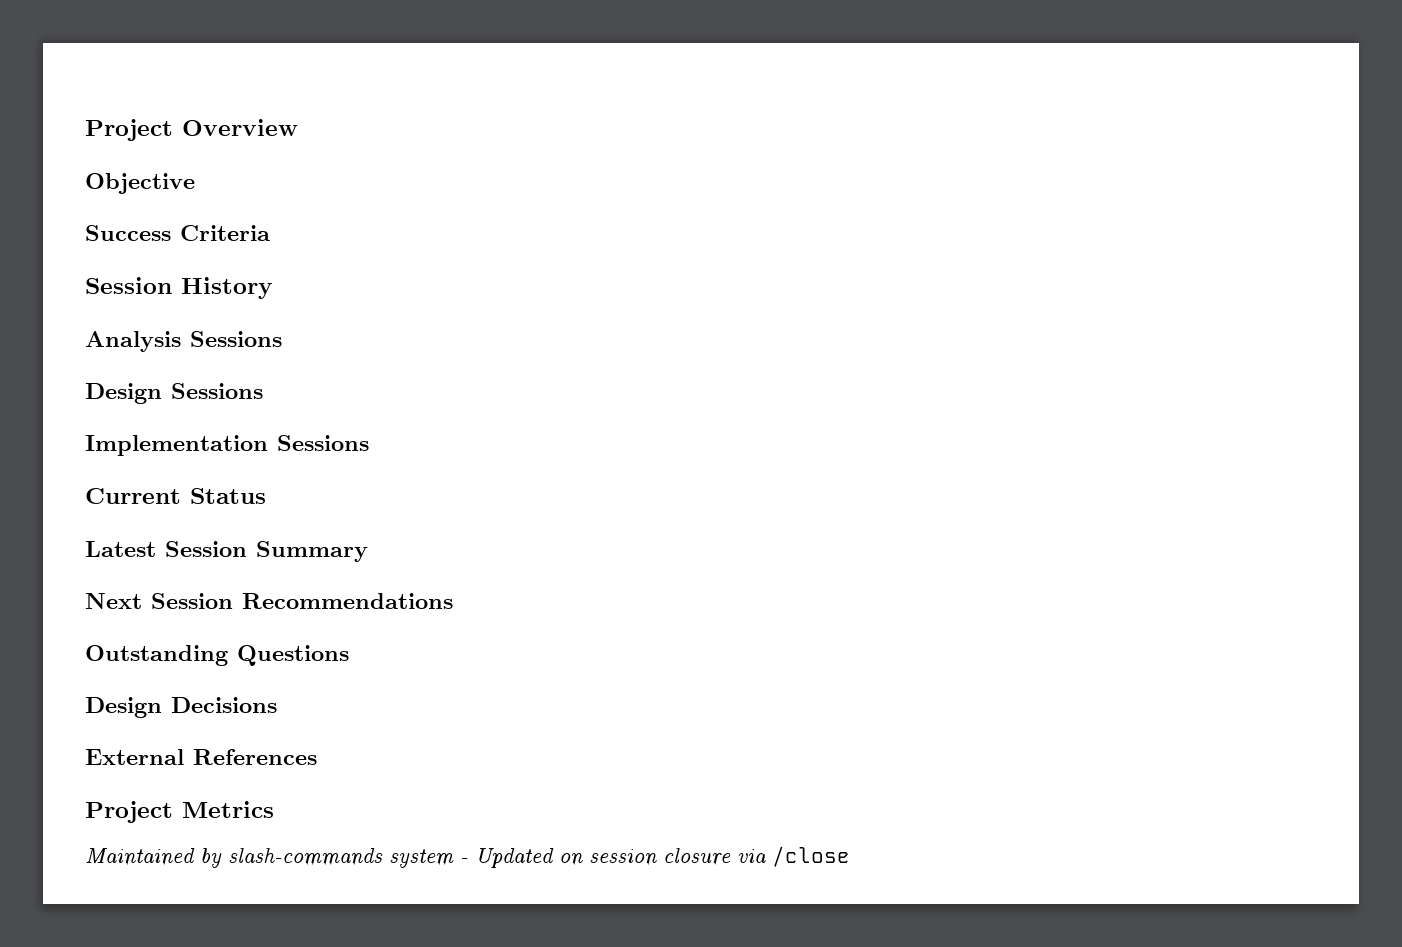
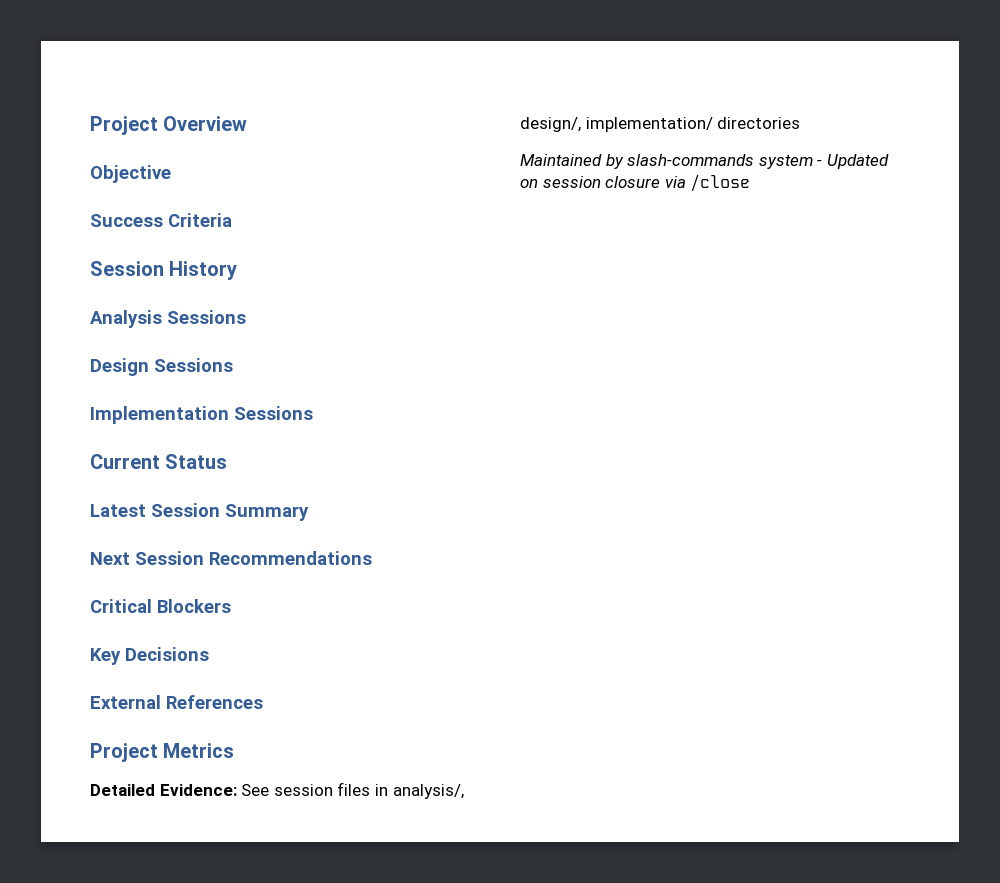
- Outstanding Questions
- Design Decisions
+ Critical Blockers
+ Key Decisions
+ Detailed Evidence: See session files in analysis/, design/, implementation/ directories

